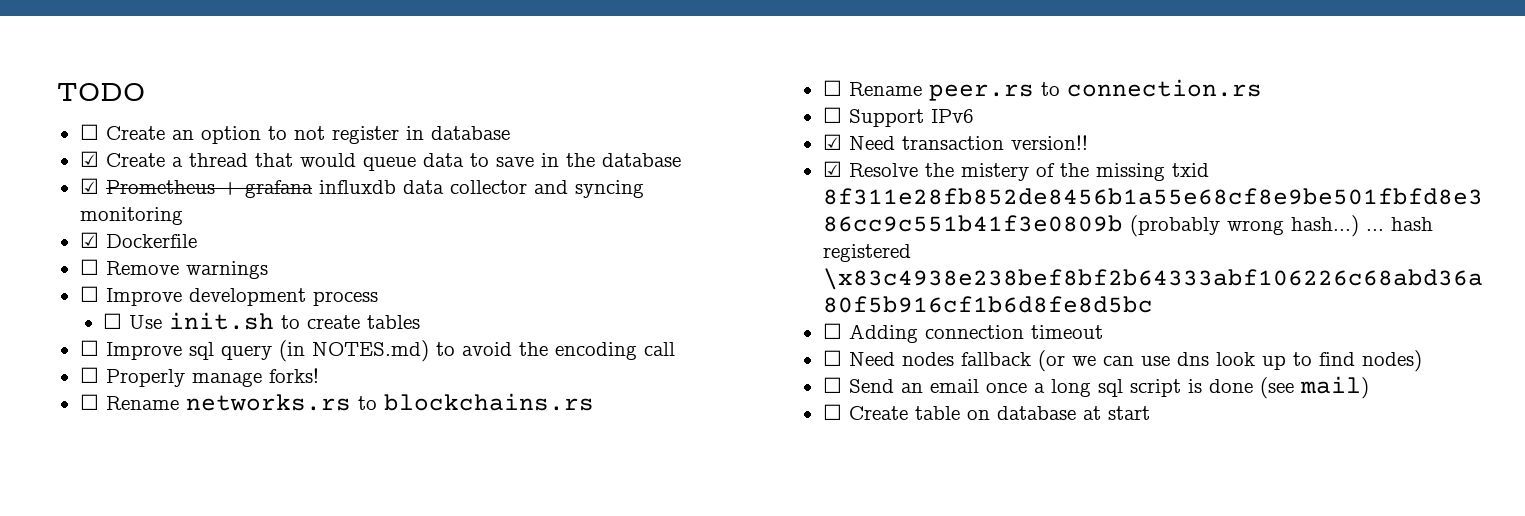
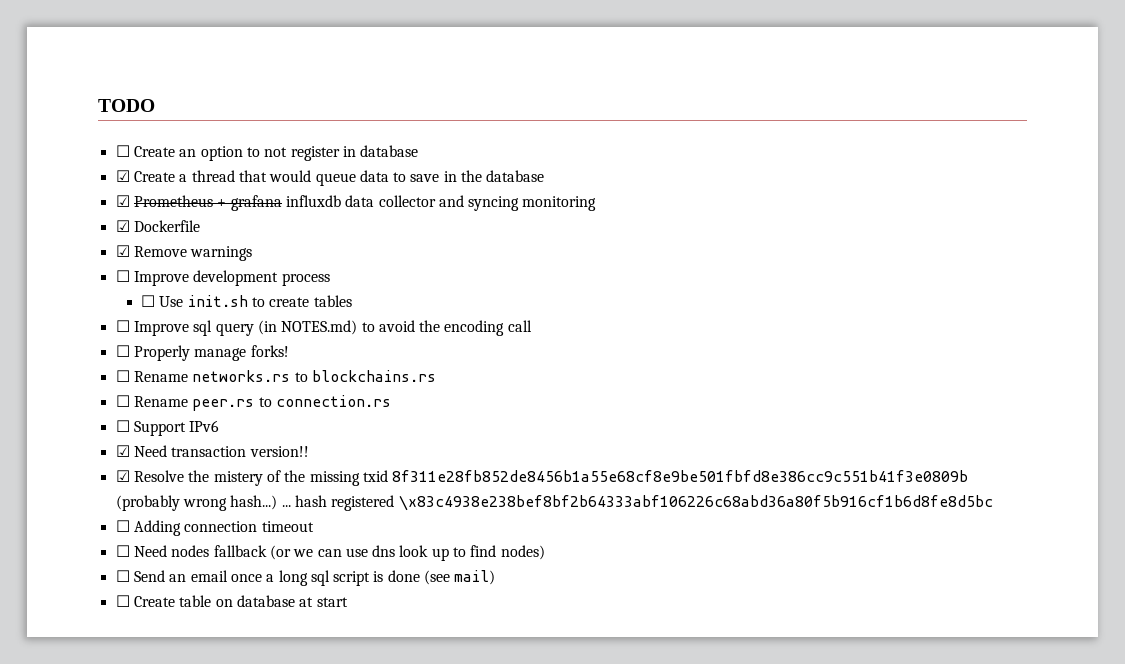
- ☐ Remove warnings
+ ☑ Remove warnings

